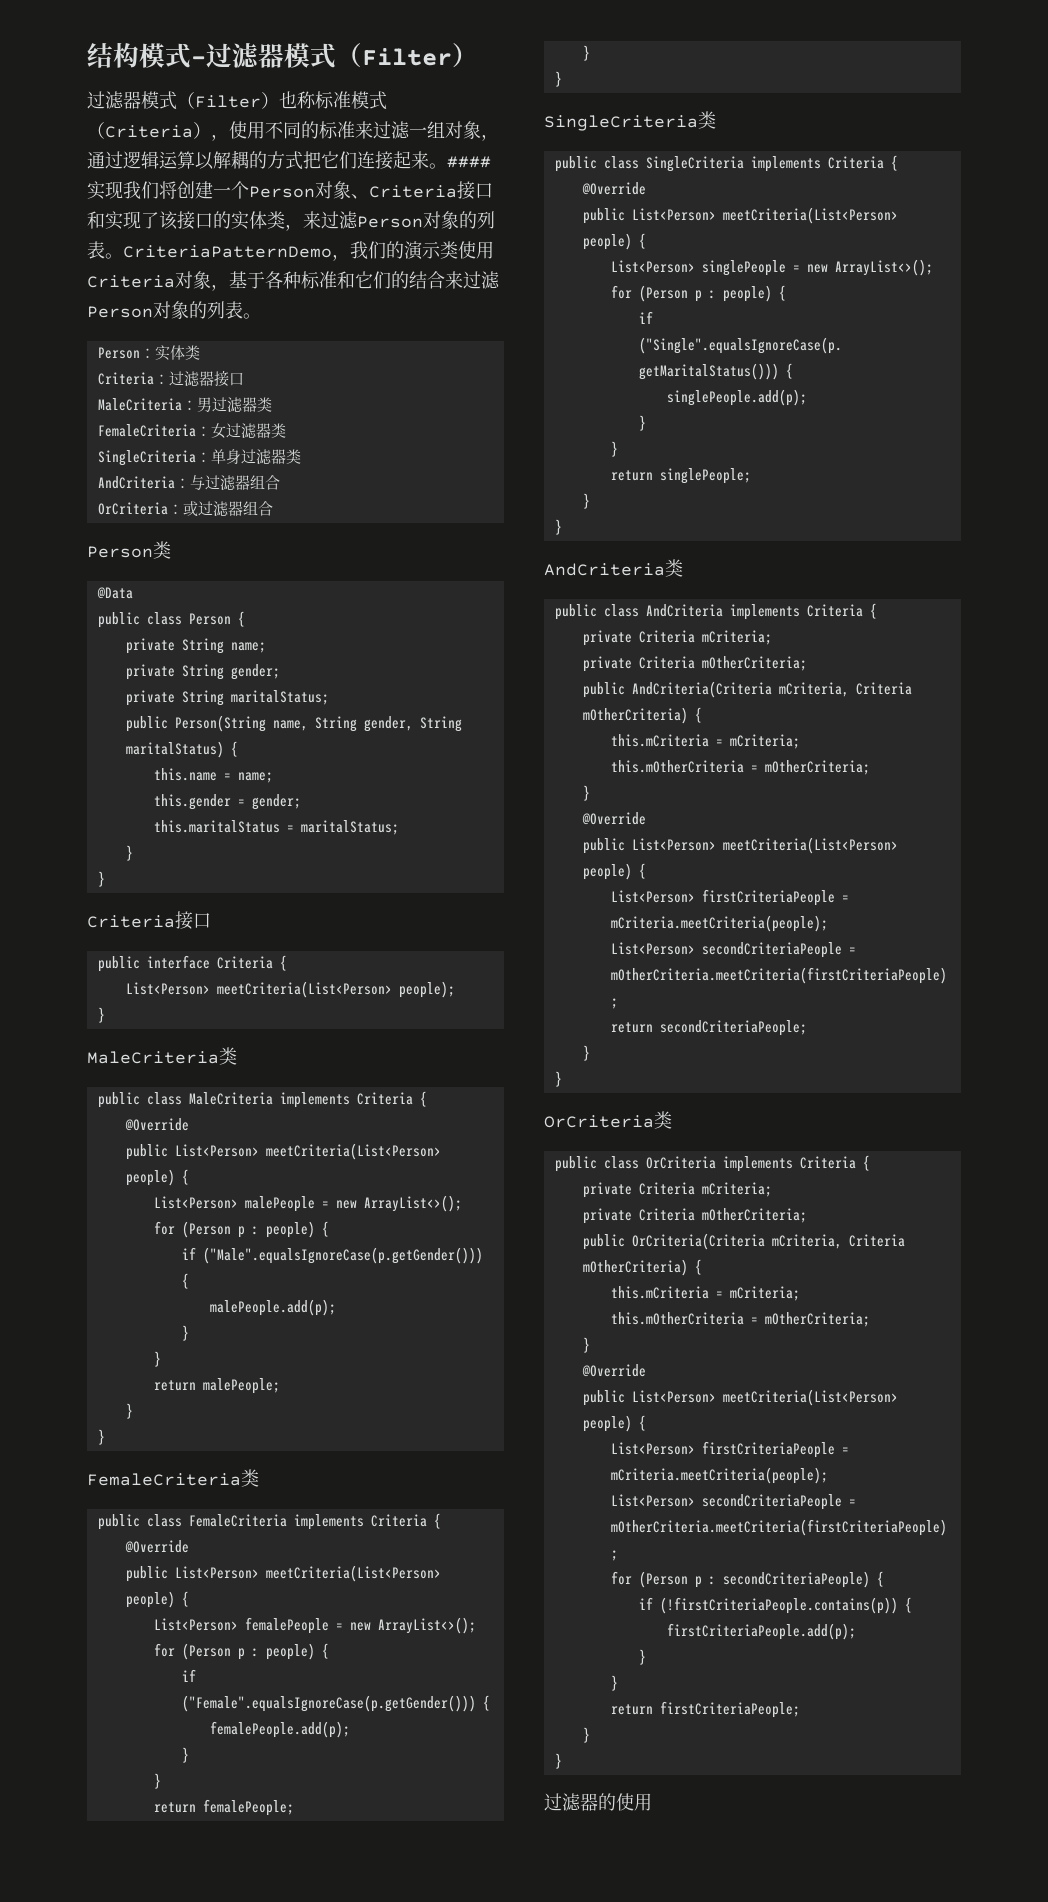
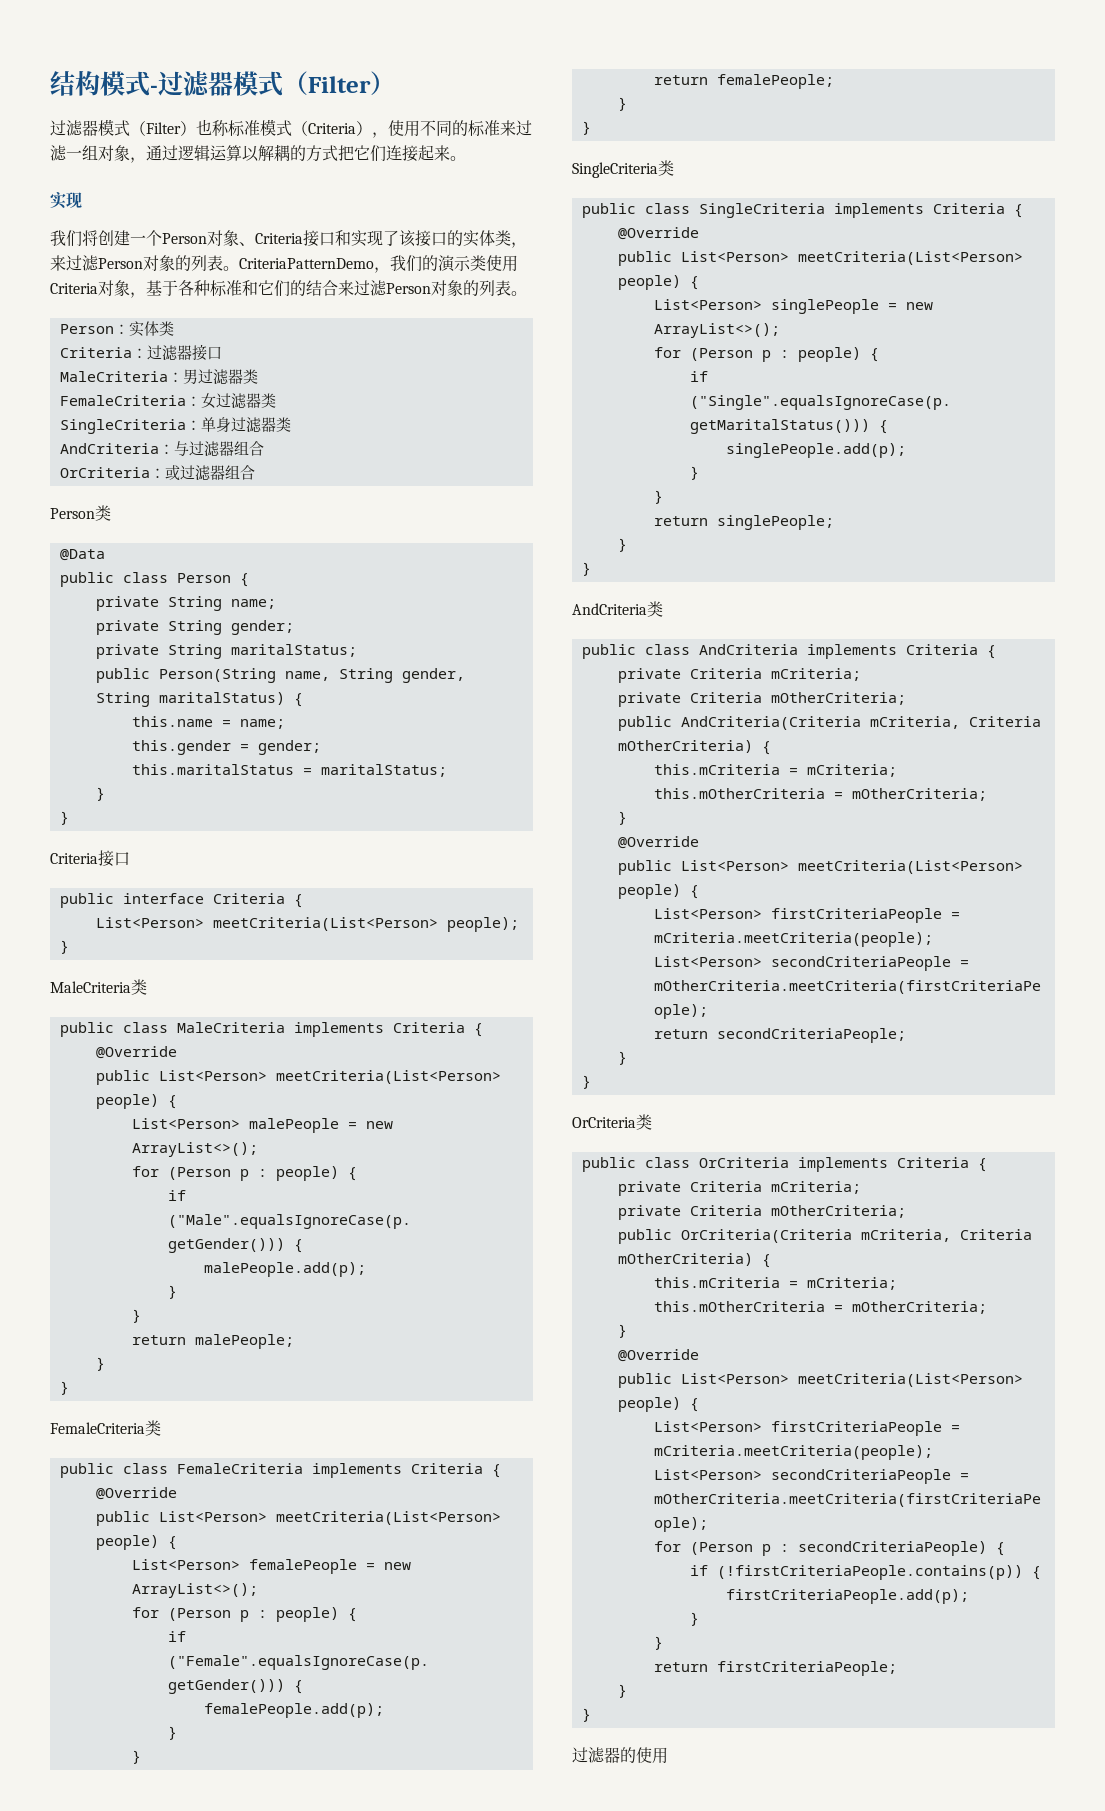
- 过滤器模式（Filter）也称标准模式（Criteria），使用不同的标准来过滤一组对象，通过逻辑运算以解耦的方式把它们连接起来。####实现我们将创建一个Person对象、Criteria接口和实现了该接口的实体类，来过滤Person对象的列表。
+ 过滤器模式（Filter）也称标准模式（Criteria），使用不同的标准来过滤一组对象，通过逻辑运算以解耦的方式把它们连接起来。
+ 实现
+ 我们将创建一个Person对象、Criteria接口和实现了该接口的实体类，来过滤Person对象的列表。

